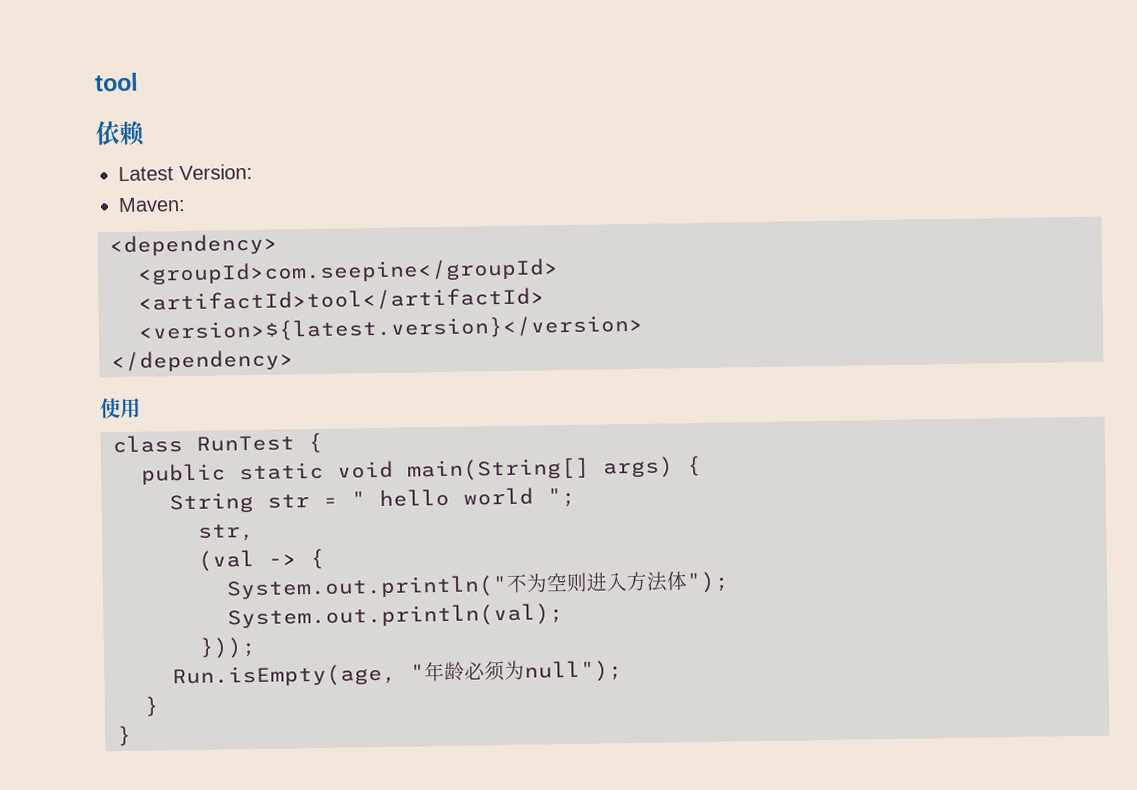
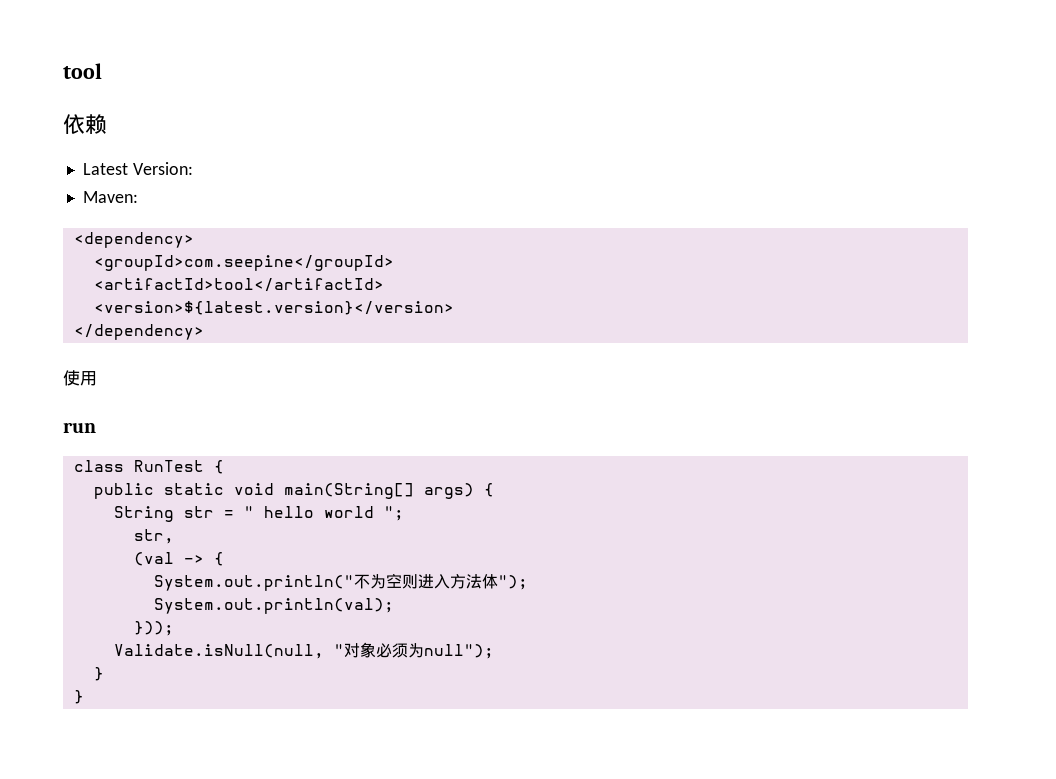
+ run
- Run.isEmpty(age, "年龄必须为null");
+ Validate.isNull(null, "对象必须为null");

